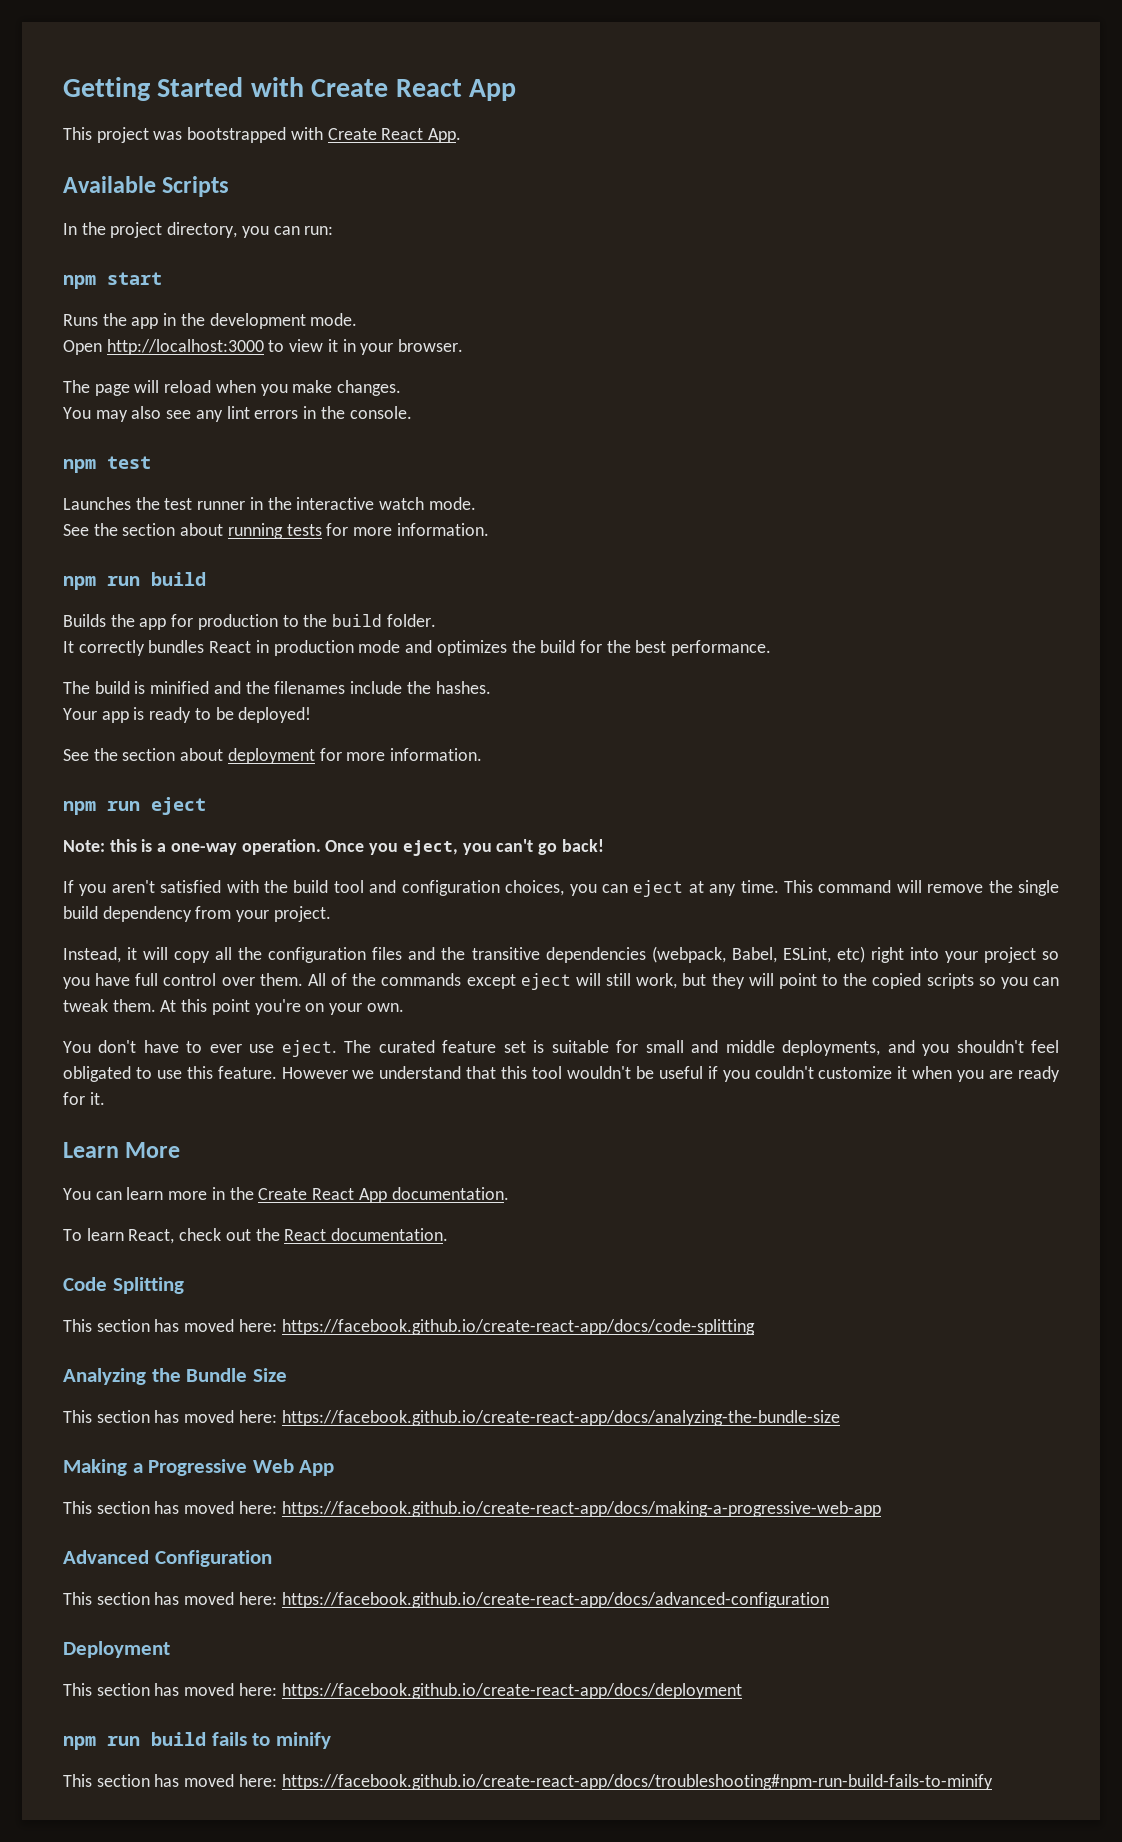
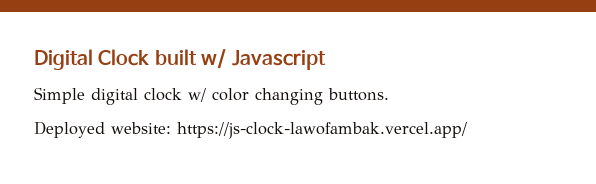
- Getting Started with Create React App
- This project was bootstrapped with Create React App.
- Available Scripts
- In the project directory, you can run:
- npm start
- Runs the app in the development mode.
- Open http://localhost:3000 to view it in your browser.
- The page will reload when you make changes.
- You may also see any lint errors in the console.
- npm test
- Launches the test runner in the interactive watch mode.
- See the section about running tests for more information.
- npm run build
- Builds the app for production to the build folder.
- It correctly bundles React in production mode and optimizes the build for the best performance.
- The build is minified and the filenames include the hashes.
- Your app is ready to be deployed!
- See the section about deployment for more information.
- npm run eject
- Note: this is a one-way operation. Once you eject, you can't go back!
- If you aren't satisfied with the build tool and configuration choices, you can eject at any time. This command will remove the single build dependency from your project.
- Instead, it will copy all the configuration files and the transitive dependencies (webpack, Babel, ESLint, etc) right into your project so you have full control over them. All of the commands except eject will still work, but they will point to the copied scripts so you can tweak them. At this point you're on your own.
- You don't have to ever use eject. The curated feature set is suitable for small and middle deployments, and you shouldn't feel obligated to use this feature. However we understand that this tool wouldn't be useful if you couldn't customize it when you are ready for it.
- Learn More
- You can learn more in the Create React App documentation.
- To learn React, check out the React documentation.
- Code Splitting
- This section has moved here: https://facebook.github.io/create-react-app/docs/code-splitting
- Analyzing the Bundle Size
- This section has moved here: https://facebook.github.io/create-react-app/docs/analyzing-the-bundle-size
- Making a Progressive Web App
- This section has moved here: https://facebook.github.io/create-react-app/docs/making-a-progressive-web-app
- Advanced Configuration
- This section has moved here: https://facebook.github.io/create-react-app/docs/advanced-configuration
- Deployment
- This section has moved here: https://facebook.github.io/create-react-app/docs/deployment
- npm run build fails to minify
- This section has moved here: https://facebook.github.io/create-react-app/docs/troubleshooting#npm-run-build-fails-to-minify
+ Digital Clock built w/ Javascript
+ Simple digital clock w/ color changing buttons.
+ Deployed website: https://js-clock-lawofambak.vercel.app/

